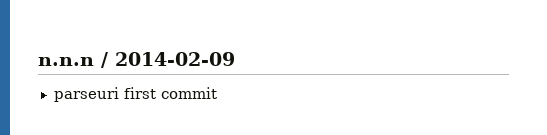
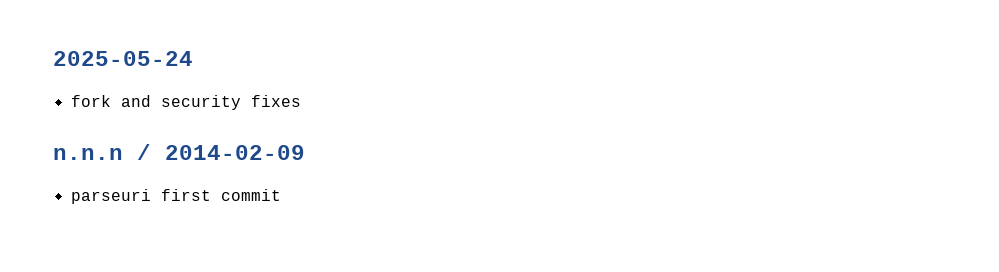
+ 2025-05-24
+ fork and security fixes

